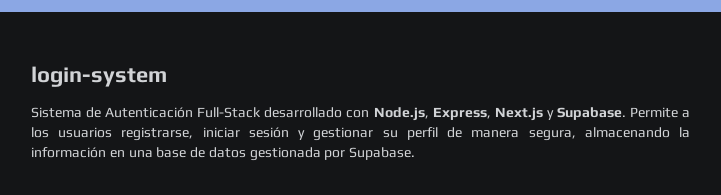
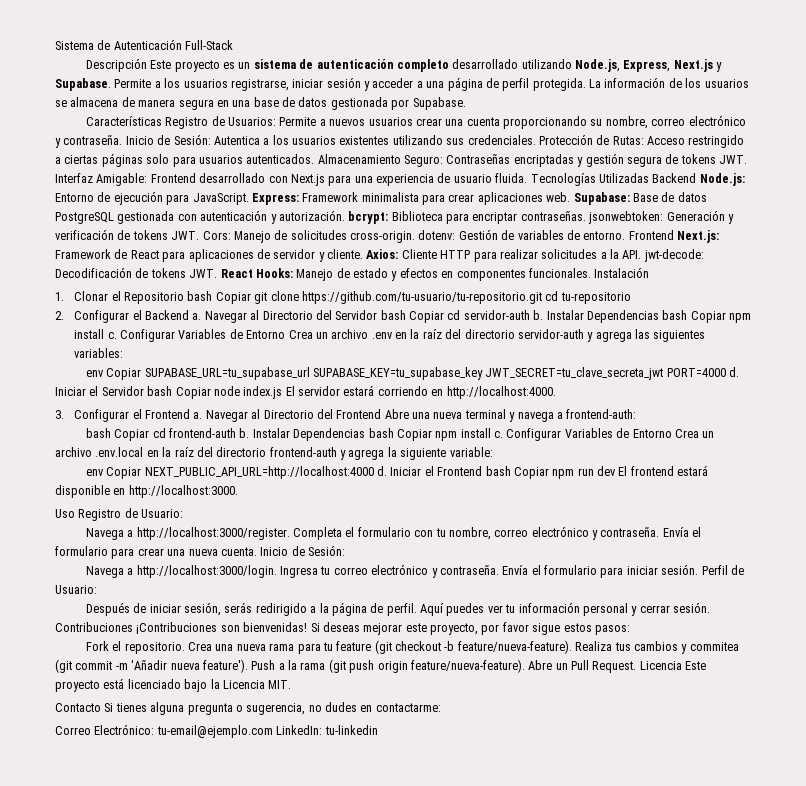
- login-system
- Sistema de Autenticación Full-Stack desarrollado con Node.js, Express, Next.js y Supabase.
+ Sistema de Autenticación Full-Stack
+ Descripción Este proyecto es un sistema de autenticación completo desarrollado utilizando Node.js, Express, Next.js y Supabase.
- Permite a los usuarios registrarse, iniciar sesión y gestionar su perfil de manera segura, almacenando la información en una base de datos gestionada por Supabase.
+ Permite a los usuarios registrarse, iniciar sesión y acceder a una página de perfil protegida. La información de los usuarios se almacena de manera segura en una base de datos gestionada por Supabase.
+ Características Registro de Usuarios: Permite a nuevos usuarios crear una cuenta proporcionando su nombre, correo electrónico y contraseña. Inicio de Sesión: Autentica a los usuarios existentes utilizando sus credenciales. Protección de Rutas: Acceso restringido a ciertas páginas solo para usuarios autenticados. Almacenamiento Seguro: Contraseñas encriptadas y gestión segura de tokens JWT. Interfaz Amigable: Frontend desarrollado con Next.js para una experiencia de usuario fluida. Tecnologías Utilizadas Backend Node.js: Entorno de ejecución para JavaScript. Express: Framework minimalista para crear aplicaciones web. Supabase: Base de datos PostgreSQL gestionada con autenticación y autorización. bcrypt: Biblioteca para encriptar contraseñas. jsonwebtoken: Generación y verificación de tokens JWT. Cors: Manejo de solicitudes cross-origin. dotenv: Gestión de variables de entorno. Frontend Next.js: Framework de React para aplicaciones de servidor y cliente. Axios: Cliente HTTP para realizar solicitudes a la API. jwt-decode: Decodificación de tokens JWT. React Hooks: Manejo de estado y efectos en componentes funcionales. Instalación
+ 1. Clonar el Repositorio bash Copiar git clone https://github.com/tu-usuario/tu-repositorio.git cd tu-repositorio
+ 2. Configurar el Backend a. Navegar al Directorio del Servidor bash Copiar cd servidor-auth b. Instalar Dependencias bash Copiar npm install c. Configurar Variables de Entorno Crea un archivo .env en la raíz del directorio servidor-auth y agrega las siguientes variables:
+ env Copiar SUPABASE_URL=tu_supabase_url SUPABASE_KEY=tu_supabase_key JWT_SECRET=tu_clave_secreta_jwt PORT=4000 d. Iniciar el Servidor bash Copiar node index.js El servidor estará corriendo en http://localhost:4000.
+ 3. Configurar el Frontend a. Navegar al Directorio del Frontend Abre una nueva terminal y navega a frontend-auth:
+ bash Copiar cd frontend-auth b. Instalar Dependencias bash Copiar npm install c. Configurar Variables de Entorno Crea un archivo .env.local en la raíz del directorio frontend-auth y agrega la siguiente variable:
+ env Copiar NEXT_PUBLIC_API_URL=http://localhost:4000 d. Iniciar el Frontend bash Copiar npm run dev El frontend estará disponible en http://localhost:3000.
+ Uso Registro de Usuario:
+ Navega a http://localhost:3000/register. Completa el formulario con tu nombre, correo electrónico y contraseña. Envía el formulario para crear una nueva cuenta. Inicio de Sesión:
+ Navega a http://localhost:3000/login. Ingresa tu correo electrónico y contraseña. Envía el formulario para iniciar sesión. Perfil de Usuario:
+ Después de iniciar sesión, serás redirigido a la página de perfil. Aquí puedes ver tu información personal y cerrar sesión. Contribuciones ¡Contribuciones son bienvenidas! Si deseas mejorar este proyecto, por favor sigue estos pasos:
+ Fork el repositorio. Crea una nueva rama para tu feature (git checkout -b feature/nueva-feature). Realiza tus cambios y commitea (git commit -m 'Añadir nueva feature'). Push a la rama (git push origin feature/nueva-feature). Abre un Pull Request. Licencia Este proyecto está licenciado bajo la Licencia MIT.
+ Contacto Si tienes alguna pregunta o sugerencia, no dudes en contactarme:
+ Correo Electrónico: tu-email@ejemplo.com LinkedIn: tu-linkedin

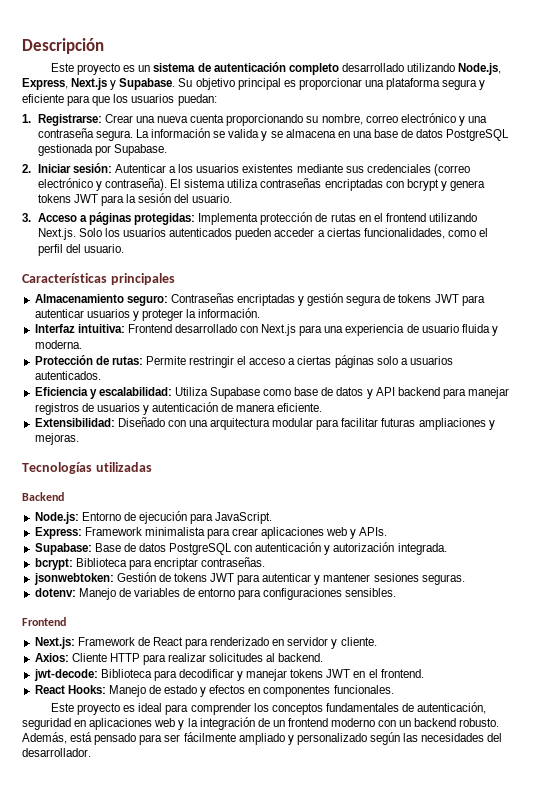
- Sistema de Autenticación Full-Stack
- Descripción Este proyecto es un sistema de autenticación completo desarrollado utilizando Node.js, Express, Next.js y Supabase.
+ Descripción
+ Este proyecto es un sistema de autenticación completo desarrollado utilizando Node.js, Express, Next.js y Supabase.
- Permite a los usuarios registrarse, iniciar sesión y acceder a una página de perfil protegida. La información de los usuarios se almacena de manera segura en una base de datos gestionada por Supabase.
- Características Registro de Usuarios: Permite a nuevos usuarios crear una cuenta proporcionando su nombre, correo electrónico y contraseña. Inicio de Sesión: Autentica a los usuarios existentes utilizando sus credenciales. Protección de Rutas: Acceso restringido a ciertas páginas solo para usuarios autenticados. Almacenamiento Seguro:
+ Su objetivo principal es proporcionar una plataforma segura y eficiente para que los usuarios puedan:
+ 1. Registrarse: Crear una nueva cuenta proporcionando su nombre, correo electrónico y una contraseña segura. La información se valida y se almacena en una base de datos PostgreSQL gestionada por Supabase.
+ 2. Iniciar sesión: Autenticar a los usuarios existentes mediante sus credenciales (correo electrónico y contraseña). El sistema utiliza contraseñas encriptadas con bcrypt y genera tokens JWT para la sesión del usuario.
+ 3. Acceso a páginas protegidas: Implementa protección de rutas en el frontend utilizando Next.js. Solo los usuarios autenticados pueden acceder a ciertas funcionalidades, como el perfil del usuario.
+ Características principales
+ Almacenamiento seguro:
- Contraseñas encriptadas y gestión segura de tokens JWT. Interfaz Amigable:
+ Contraseñas encriptadas y gestión segura de tokens JWT para autenticar usuarios y proteger la información.
+ Interfaz intuitiva:
- Frontend desarrollado con Next.js para una experiencia de usuario fluida. Tecnologías Utilizadas Backend Node.js:
+ Frontend desarrollado con Next.js para una experiencia de usuario fluida y moderna.
+ Protección de rutas: Permite restringir el acceso a ciertas páginas solo a usuarios autenticados.
+ Eficiencia y escalabilidad: Utiliza Supabase como base de datos y API backend para manejar registros de usuarios y autenticación de manera eficiente.
+ Extensibilidad: Diseñado con una arquitectura modular para facilitar futuras ampliaciones y mejoras.
+ Tecnologías utilizadas
+ Backend
+ Node.js:
- Entorno de ejecución para JavaScript. Express:
+ Entorno de ejecución para JavaScript.
+ Express:
- Framework minimalista para crear aplicaciones web. Supabase:
+ Framework minimalista para crear aplicaciones web y APIs.
+ Supabase:
- Base de datos PostgreSQL gestionada con autenticación y autorización. bcrypt:
+ Base de datos PostgreSQL con autenticación y autorización integrada.
+ bcrypt:
- Biblioteca para encriptar contraseñas. jsonwebtoken: Generación y verificación de tokens JWT. Cors: Manejo de solicitudes cross-origin. dotenv: Gestión de variables de entorno. Frontend Next.js:
+ Biblioteca para encriptar contraseñas.
+ jsonwebtoken: Gestión de tokens JWT para autenticar y mantener sesiones seguras.
+ dotenv: Manejo de variables de entorno para configuraciones sensibles.
+ Frontend
+ Next.js:
- Framework de React para aplicaciones de servidor y cliente. Axios:
+ Framework de React para renderizado en servidor y cliente.
+ Axios:
- Cliente HTTP para realizar solicitudes a la API. jwt-decode: Decodificación de tokens JWT. React Hooks:
+ Cliente HTTP para realizar solicitudes al backend.
+ jwt-decode: Biblioteca para decodificar y manejar tokens JWT en el frontend.
+ React Hooks:
- Manejo de estado y efectos en componentes funcionales. Instalación
- 1. Clonar el Repositorio bash Copiar git clone https://github.com/tu-usuario/tu-repositorio.git cd tu-repositorio
- 2. Configurar el Backend a. Navegar al Directorio del Servidor bash Copiar cd servidor-auth b. Instalar Dependencias bash Copiar npm install c. Configurar Variables de Entorno Crea un archivo .env en la raíz del directorio servidor-auth y agrega las siguientes variables:
- env Copiar SUPABASE_URL=tu_supabase_url SUPABASE_KEY=tu_supabase_key JWT_SECRET=tu_clave_secreta_jwt PORT=4000 d. Iniciar el Servidor bash Copiar node index.js El servidor estará corriendo en http://localhost:4000.
- 3. Configurar el Frontend a. Navegar al Directorio del Frontend Abre una nueva terminal y navega a frontend-auth:
- bash Copiar cd frontend-auth b. Instalar Dependencias bash Copiar npm install c. Configurar Variables de Entorno Crea un archivo .env.local en la raíz del directorio frontend-auth y agrega la siguiente variable:
- env Copiar NEXT_PUBLIC_API_URL=http://localhost:4000 d. Iniciar el Frontend bash Copiar npm run dev El frontend estará disponible en http://localhost:3000.
- Uso Registro de Usuario:
- Navega a http://localhost:3000/register. Completa el formulario con tu nombre, correo electrónico y contraseña. Envía el formulario para crear una nueva cuenta. Inicio de Sesión:
- Navega a http://localhost:3000/login. Ingresa tu correo electrónico y contraseña. Envía el formulario para iniciar sesión. Perfil de Usuario:
- Después de iniciar sesión, serás redirigido a la página de perfil. Aquí puedes ver tu información personal y cerrar sesión. Contribuciones ¡Contribuciones son bienvenidas! Si deseas mejorar este proyecto, por favor sigue estos pasos:
- Fork el repositorio. Crea una nueva rama para tu feature (git checkout -b feature/nueva-feature). Realiza tus cambios y commitea (git commit -m 'Añadir nueva feature'). Push a la rama (git push origin feature/nueva-feature). Abre un Pull Request. Licencia Este proyecto está licenciado bajo la Licencia MIT.
- Contacto Si tienes alguna pregunta o sugerencia, no dudes en contactarme:
- Correo Electrónico: tu-email@ejemplo.com LinkedIn: tu-linkedin
+ Manejo de estado y efectos en componentes funcionales.
+ Este proyecto es ideal para comprender los conceptos fundamentales de autenticación, seguridad en aplicaciones web y la integración de un frontend moderno con un backend robusto. Además, está pensado para ser fácilmente ampliado y personalizado según las necesidades del desarrollador.

